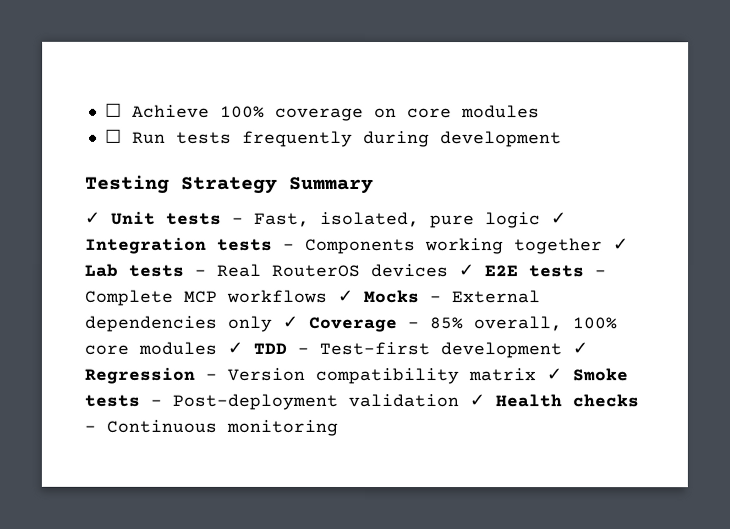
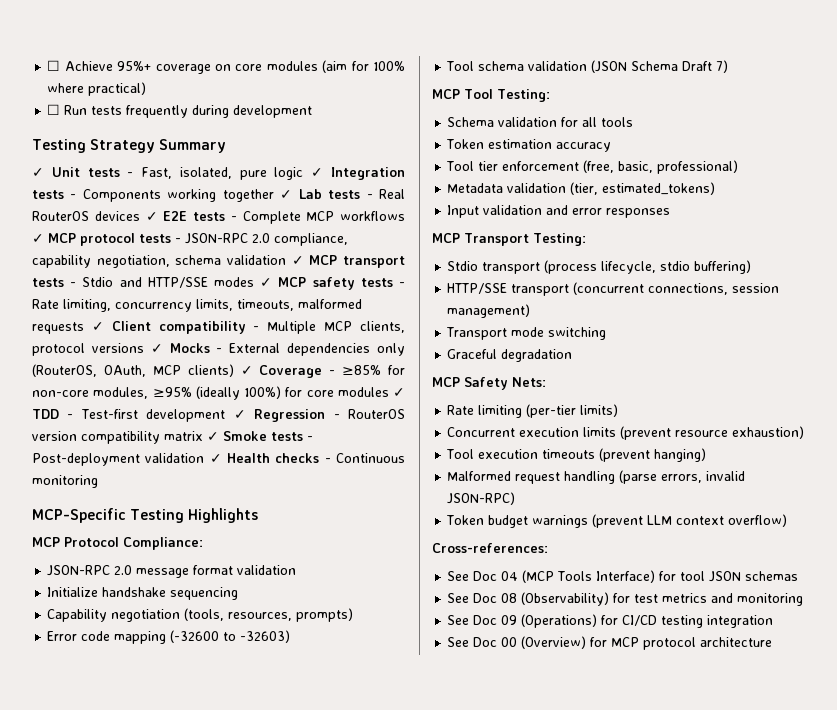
- ☐ Achieve 100% coverage on core modules
+ ☐ Achieve 95%+ coverage on core modules (aim for 100% where practical)
- ✓ Unit tests - Fast, isolated, pure logic ✓ Integration tests - Components working together ✓ Lab tests - Real RouterOS devices ✓ E2E tests - Complete MCP workflows ✓ Mocks - External dependencies only ✓ Coverage - 85% overall, 100% core modules ✓ TDD - Test-first development ✓ Regression - Version compatibility matrix ✓ Smoke tests - Post-deployment validation ✓ Health checks - Continuous monitoring
+ ✓ Unit tests - Fast, isolated, pure logic ✓ Integration tests - Components working together ✓ Lab tests - Real RouterOS devices ✓ E2E tests - Complete MCP workflows ✓ MCP protocol tests - JSON-RPC 2.0 compliance, capability negotiation, schema validation ✓ MCP transport tests - Stdio and HTTP/SSE modes ✓ MCP safety tests - Rate limiting, concurrency limits, timeouts, malformed requests ✓ Client compatibility - Multiple MCP clients, protocol versions ✓ Mocks - External dependencies only (RouterOS, OAuth, MCP clients) ✓ Coverage - ≥85% for non-core modules, ≥95% (ideally 100%) for core modules ✓ TDD - Test-first development ✓ Regression - RouterOS version compatibility matrix ✓ Smoke tests - Post-deployment validation ✓ Health checks - Continuous monitoring
+ MCP-Specific Testing Highlights
+ MCP Protocol Compliance:
+ JSON-RPC 2.0 message format validation
+ Initialize handshake sequencing
+ Capability negotiation (tools, resources, prompts)
+ Error code mapping (-32600 to -32603)
+ Tool schema validation (JSON Schema Draft 7)
+ MCP Tool Testing:
+ Schema validation for all tools
+ Token estimation accuracy
+ Tool tier enforcement (free, basic, professional)
+ Metadata validation (tier, estimated_tokens)
+ Input validation and error responses
+ MCP Transport Testing:
+ Stdio transport (process lifecycle, stdio buffering)
+ HTTP/SSE transport (concurrent connections, session management)
+ Transport mode switching
+ Graceful degradation
+ MCP Safety Nets:
+ Rate limiting (per-tier limits)
+ Concurrent execution limits (prevent resource exhaustion)
+ Tool execution timeouts (prevent hanging)
+ Malformed request handling (parse errors, invalid JSON-RPC)
+ Token budget warnings (prevent LLM context overflow)
+ Cross-references:
+ See Doc 04 (MCP Tools Interface) for tool JSON schemas
+ See Doc 08 (Observability) for test metrics and monitoring
+ See Doc 09 (Operations) for CI/CD testing integration
+ See Doc 00 (Overview) for MCP protocol architecture

